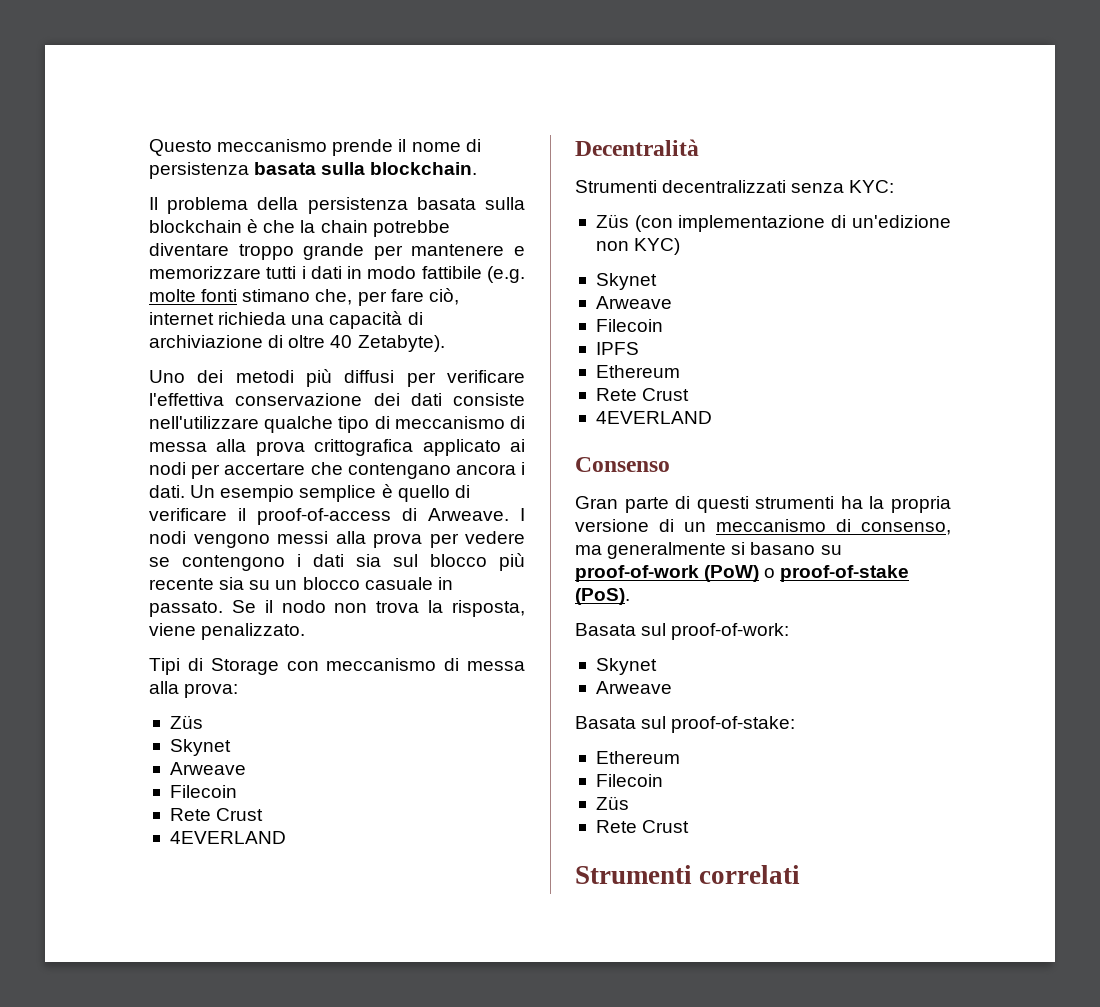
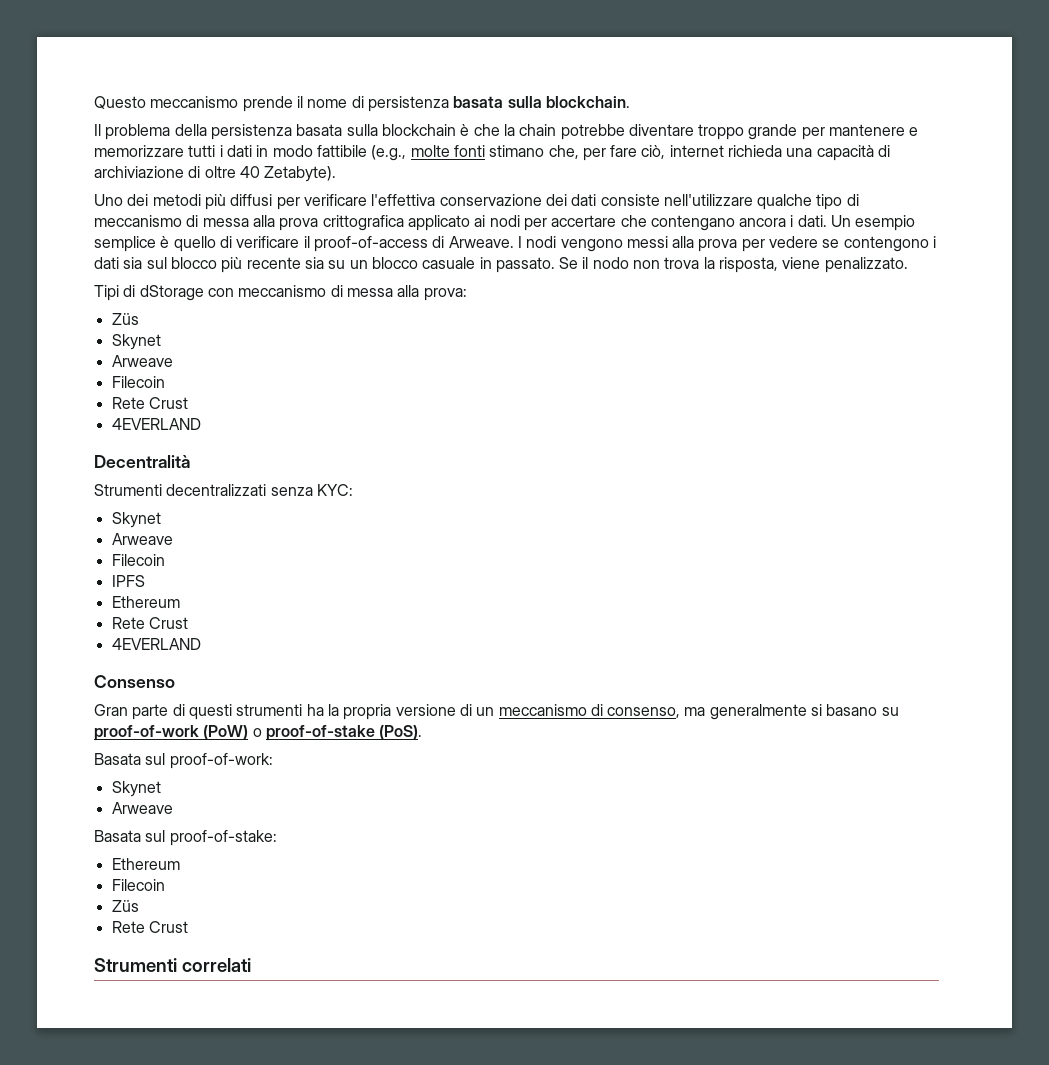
- Il problema della persistenza basata sulla blockchain è che la chain potrebbe diventare troppo grande per mantenere e memorizzare tutti i dati in modo fattibile (e.g. molte fonti stimano che, per fare ciò, internet richieda una capacità di archiviazione di oltre 40 Zetabyte).
+ Il problema della persistenza basata sulla blockchain è che la chain potrebbe diventare troppo grande per mantenere e memorizzare tutti i dati in modo fattibile (e.g., molte fonti stimano che, per fare ciò, internet richieda una capacità di archiviazione di oltre 40 Zetabyte).
- Tipi di Storage con meccanismo di messa alla prova:
+ Tipi di dStorage con meccanismo di messa alla prova:
- Züs (con implementazione di un'edizione non KYC)

